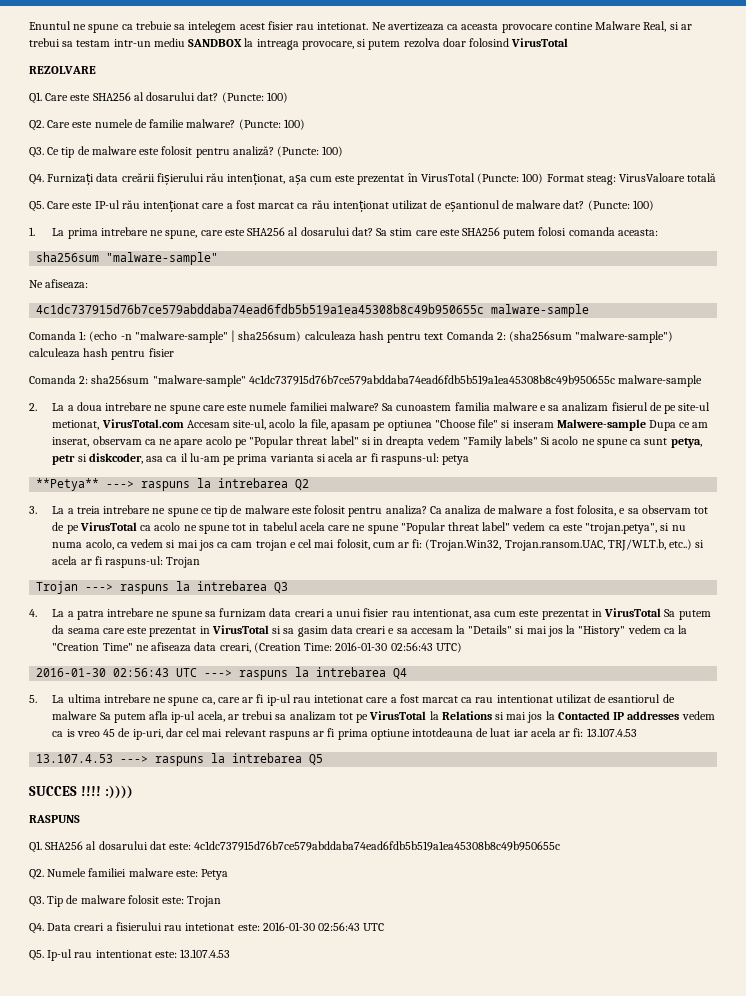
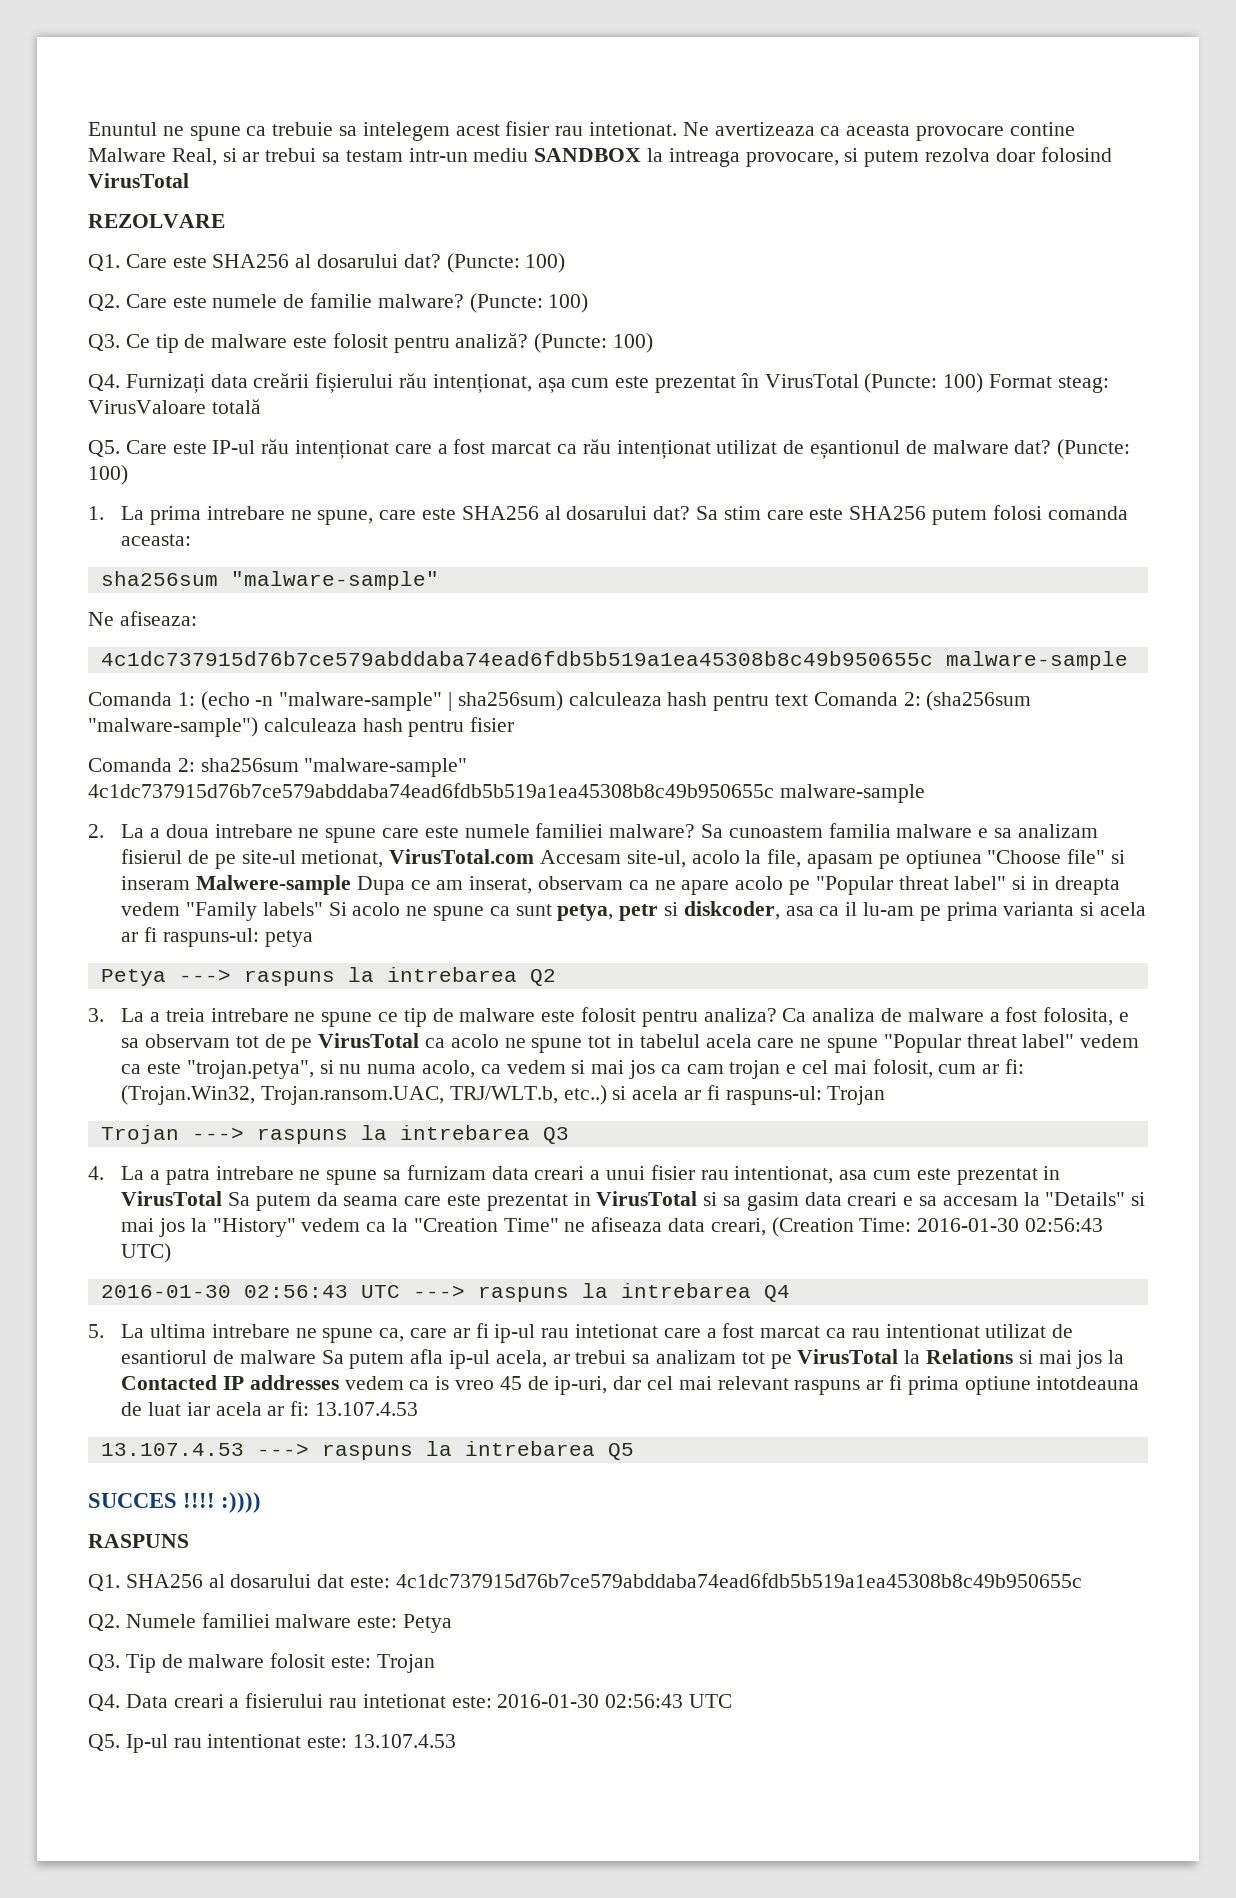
- **Petya** ---> raspuns la intrebarea Q2
+ Petya ---> raspuns la intrebarea Q2

